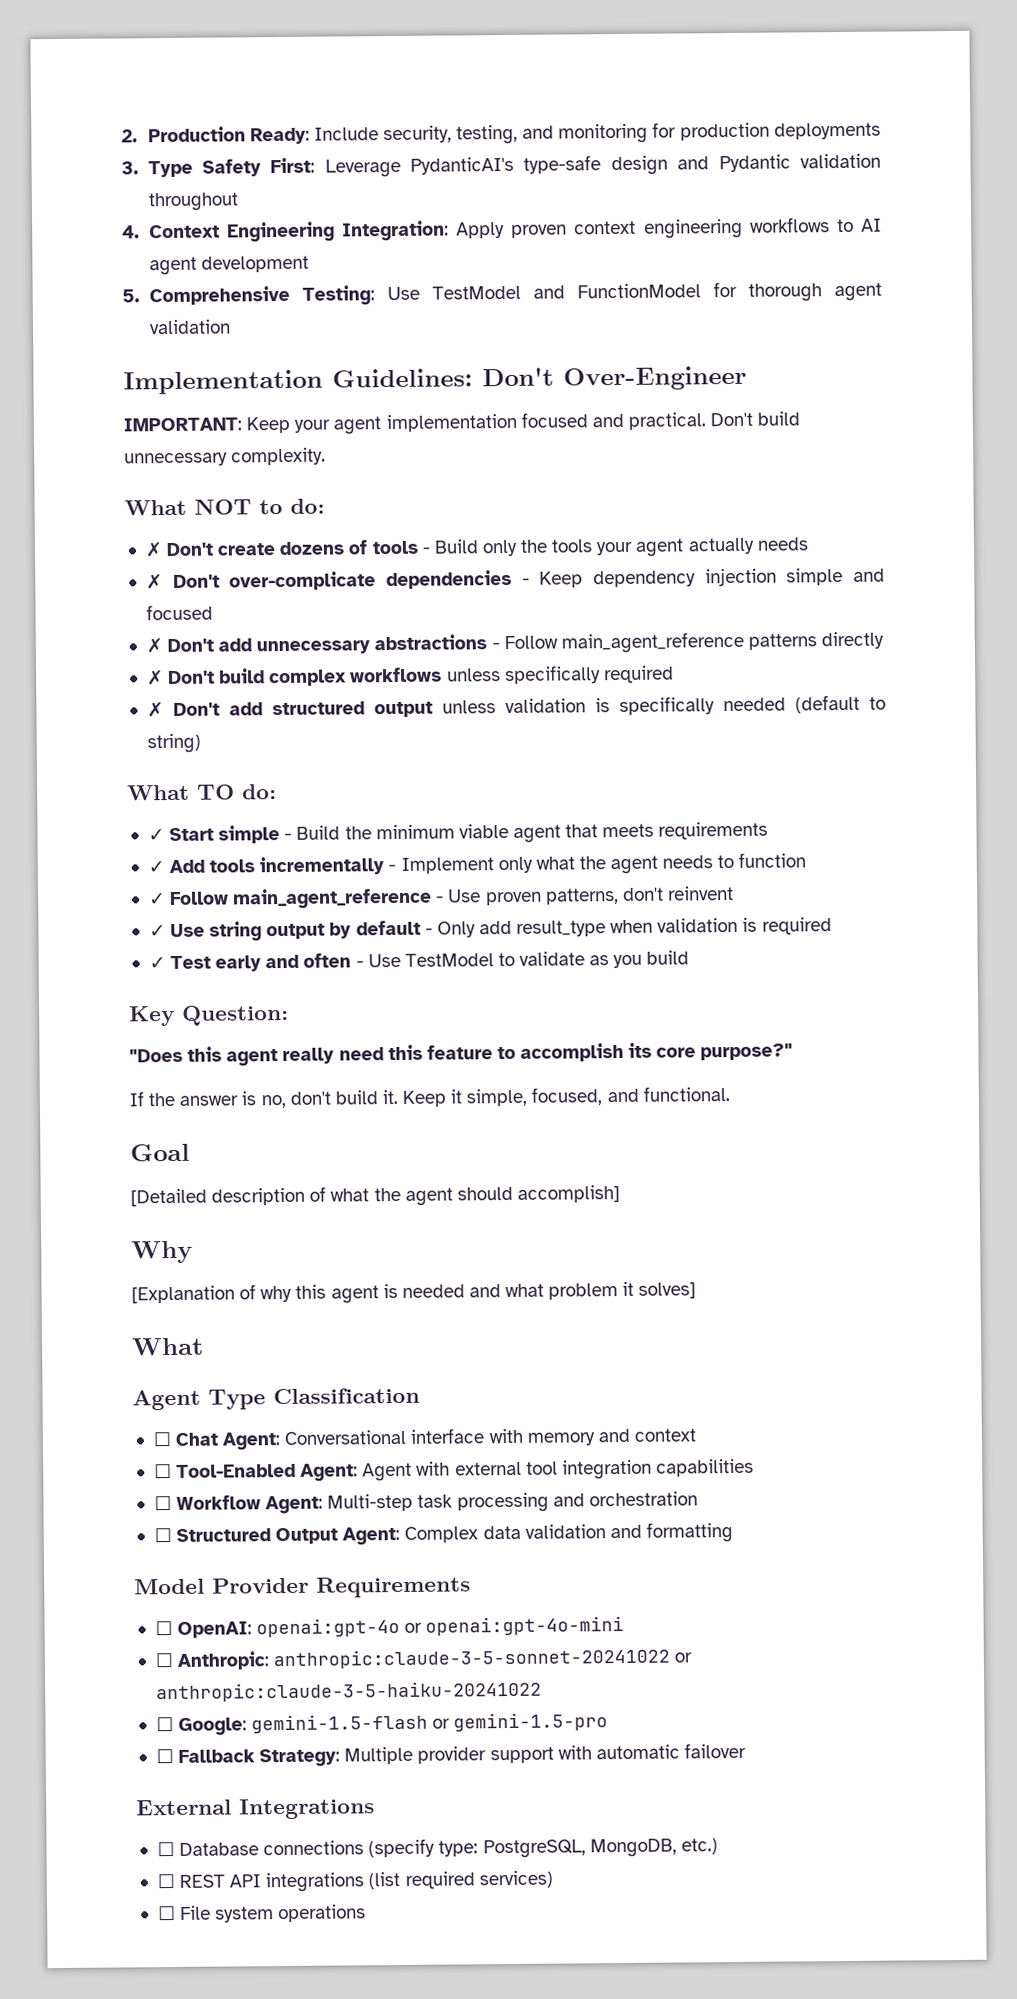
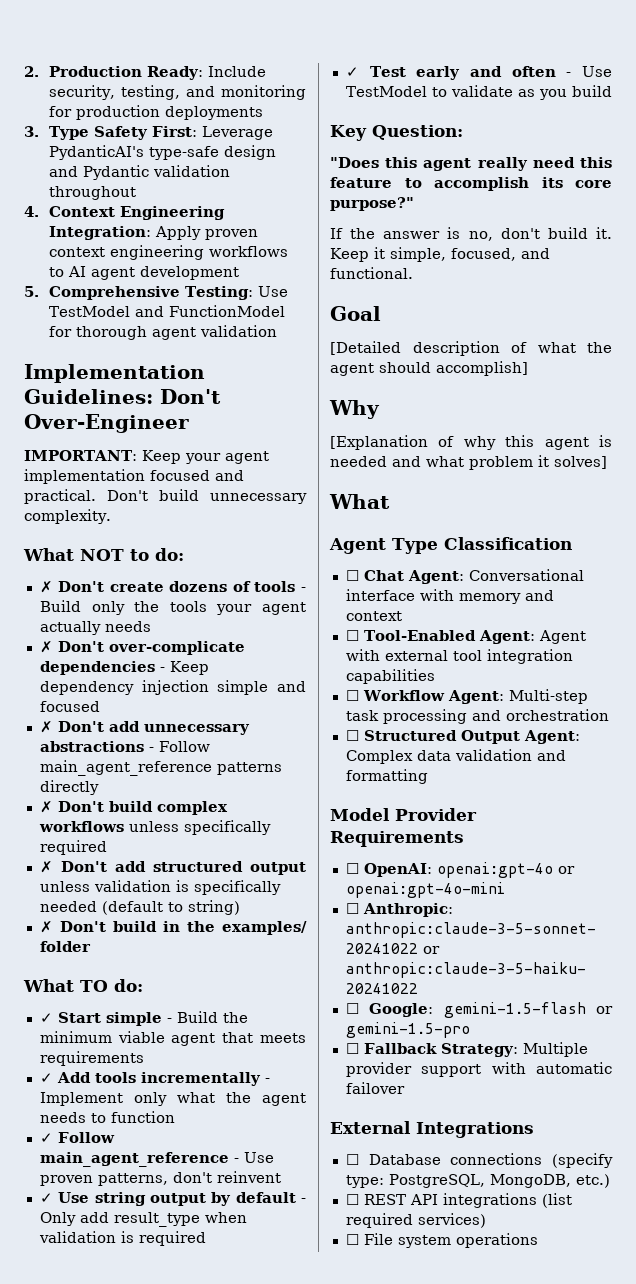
+ ✗ Don't build in the examples/ folder

